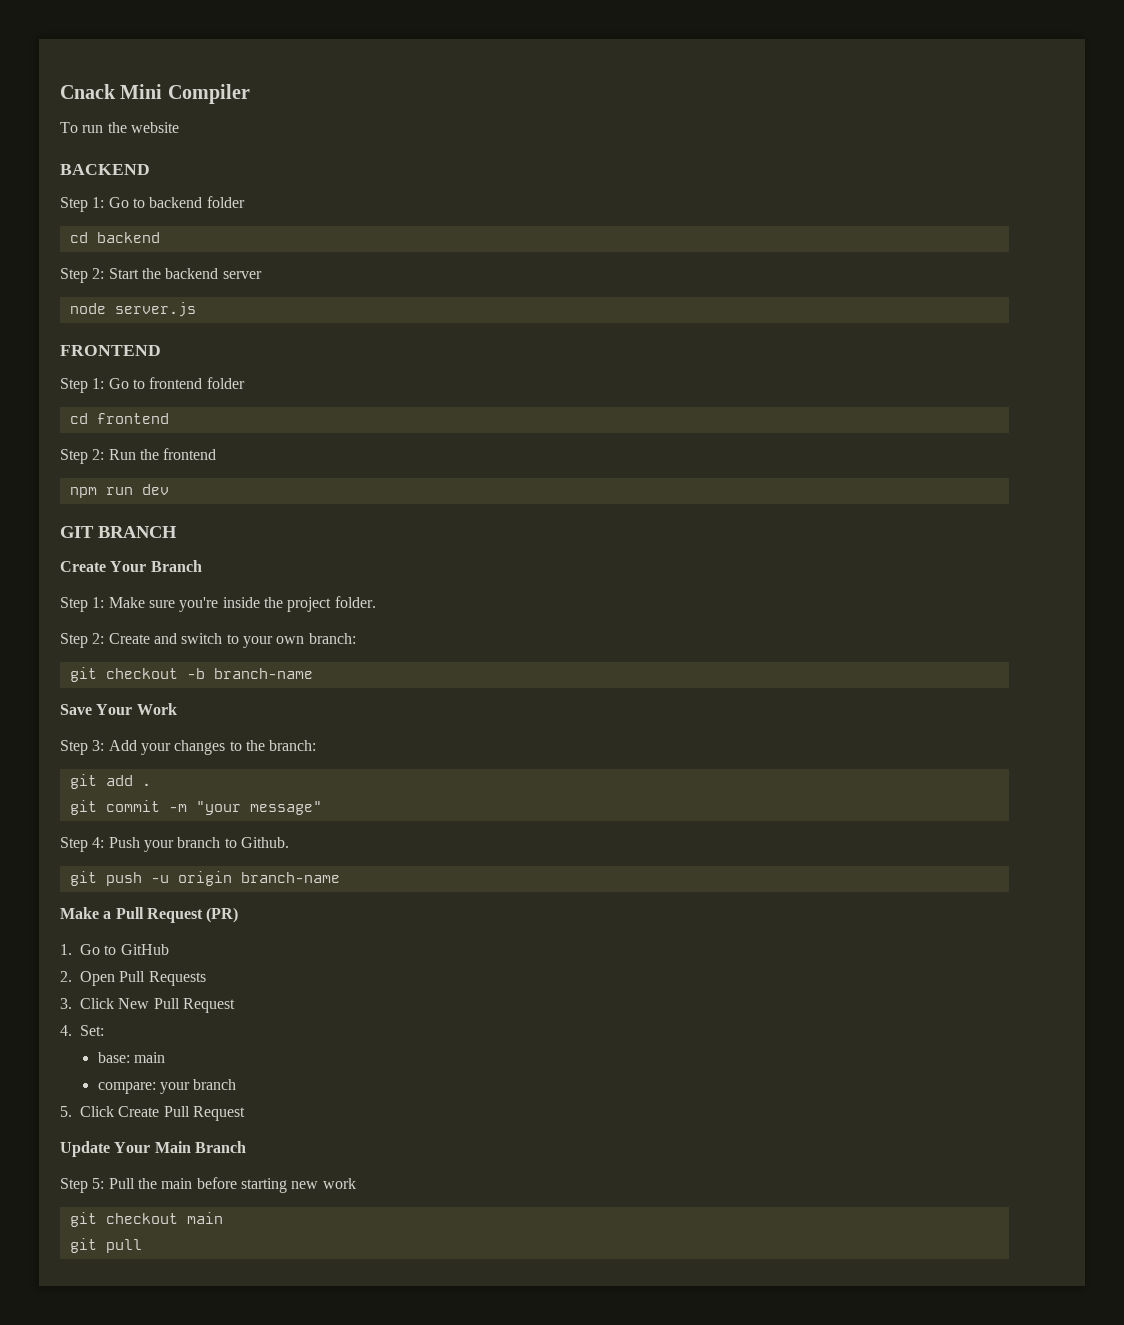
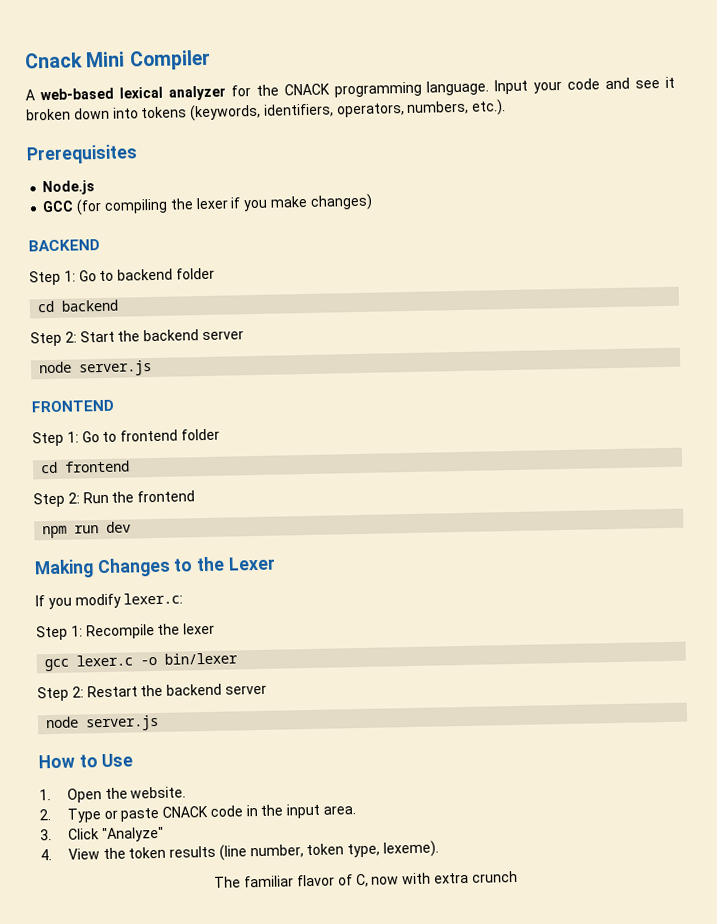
- To run the website
+ A web-based lexical analyzer for the CNACK programming language. Input your code and see it broken down into tokens (keywords, identifiers, operators, numbers, etc.).
+ Prerequisites
+ Node.js
+ GCC (for compiling the lexer if you make changes)
- GIT BRANCH
- Create Your Branch
- Step 1: Make sure you're inside the project folder.
- Step 2: Create and switch to your own branch:
- git checkout -b branch-name
- Save Your Work
- Step 3: Add your changes to the branch:
- git add .
- git commit -m "your message"
- Step 4: Push your branch to Github.
- git push -u origin branch-name
- Make a Pull Request (PR)
- 1. Go to GitHub
- 2. Open Pull Requests
- 3. Click New Pull Request
- 4. Set:
- base: main
- compare: your branch
- 5. Click Create Pull Request
- Update Your Main Branch
- Step 5: Pull the main before starting new work
- git checkout main
- git pull
+ Making Changes to the Lexer
+ If you modify lexer.c:
+ Step 1: Recompile the lexer
+ gcc lexer.c -o bin/lexer
+ Step 2: Restart the backend server
+ node server.js
+ How to Use
+ 1. Open the website.
+ 2. Type or paste CNACK code in the input area.
+ 3. Click "Analyze"
+ 4. View the token results (line number, token type, lexeme).
+ The familiar flavor of C, now with extra crunch

